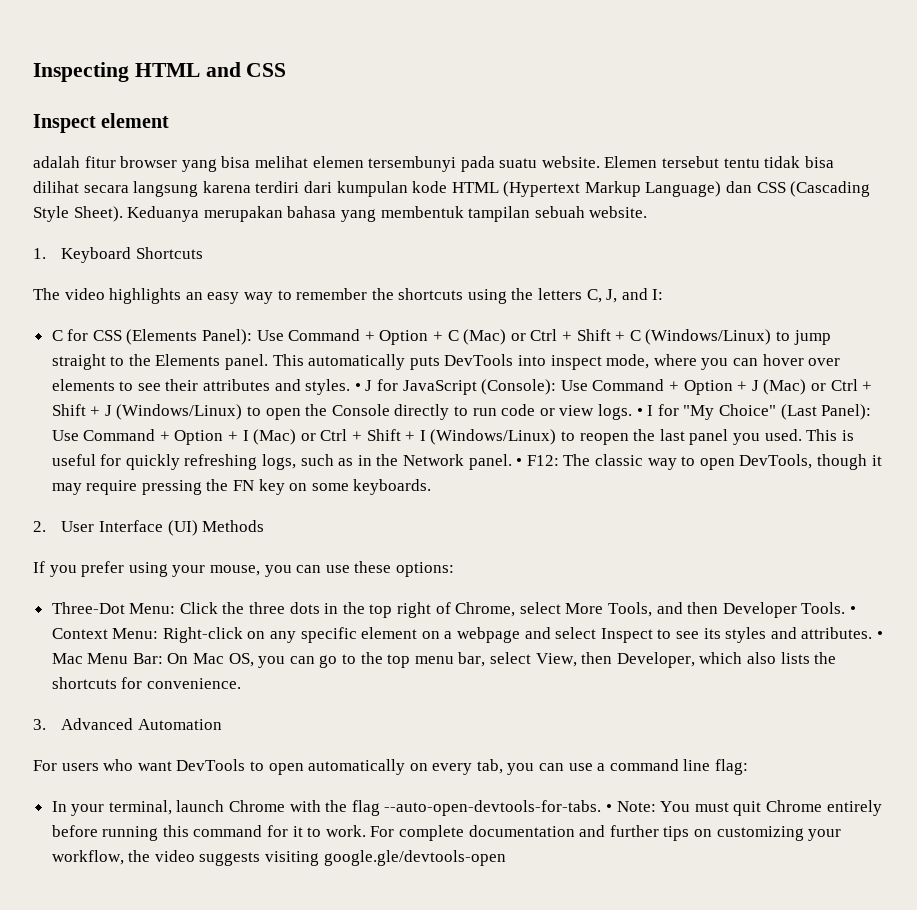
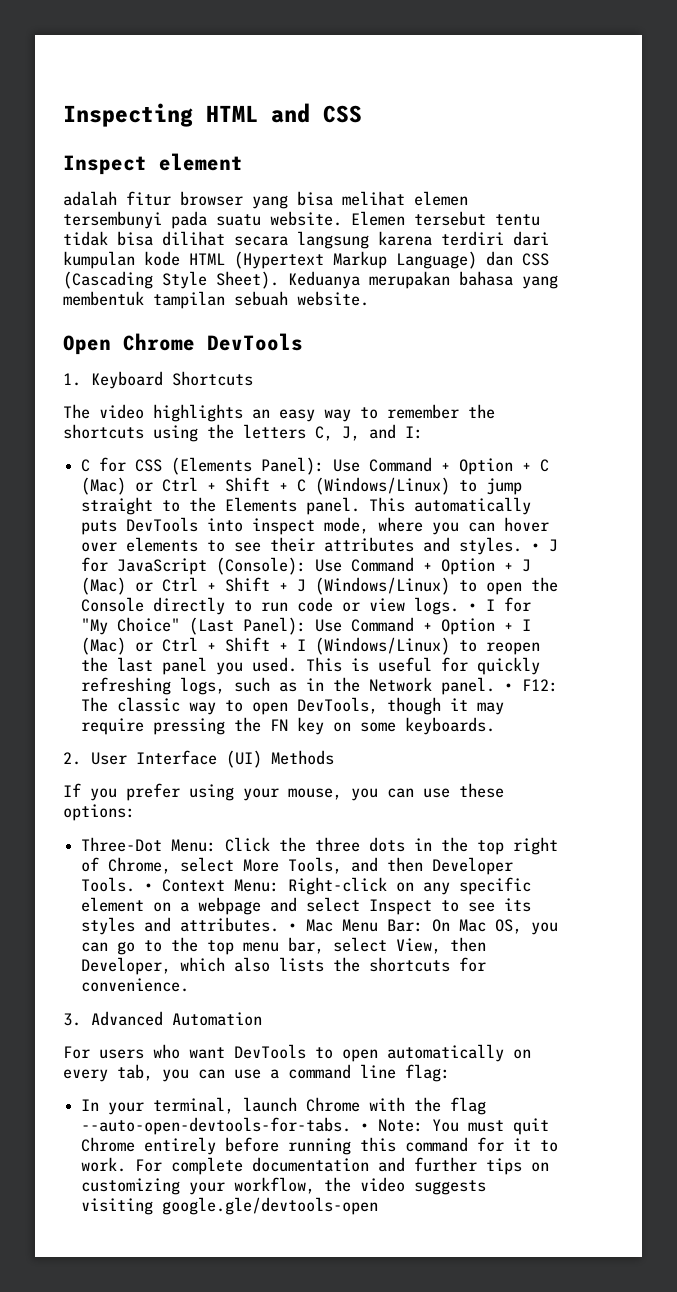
+ Open Chrome DevTools

